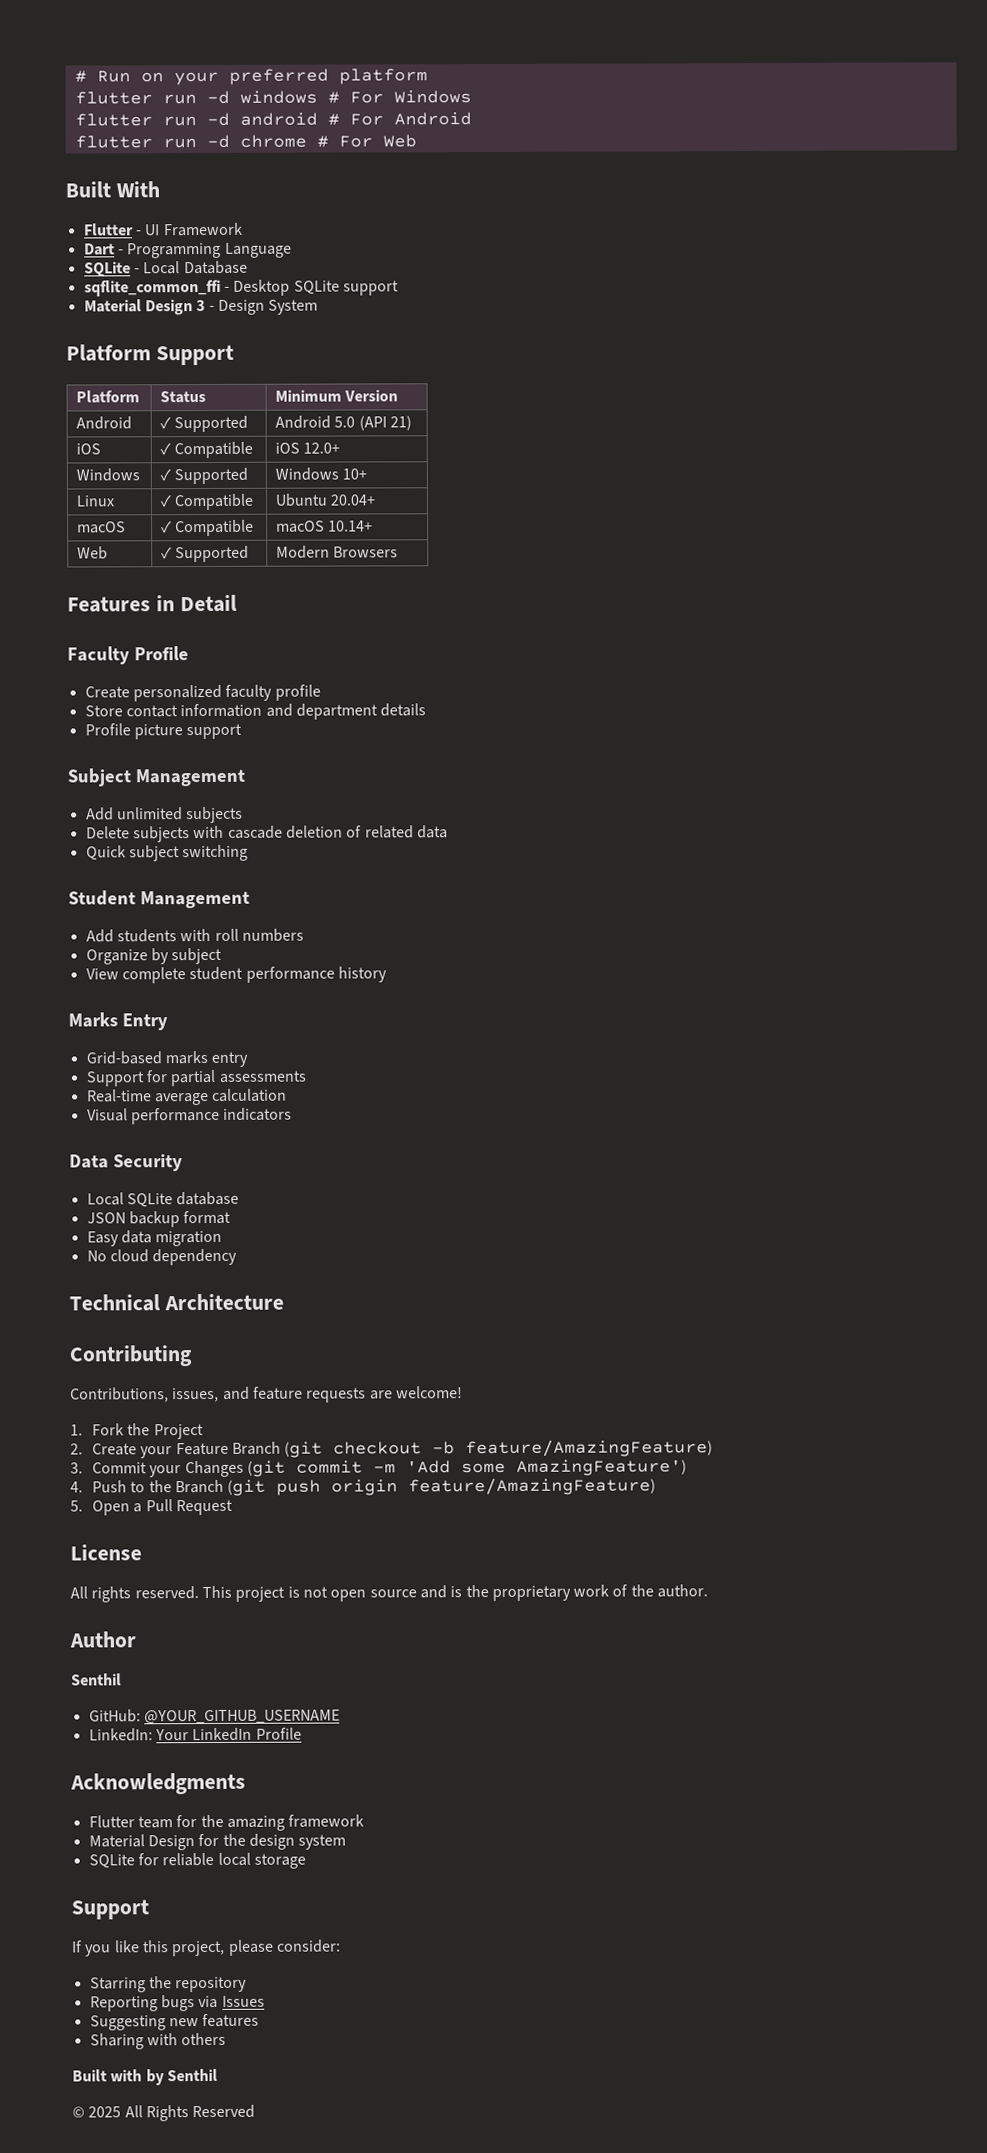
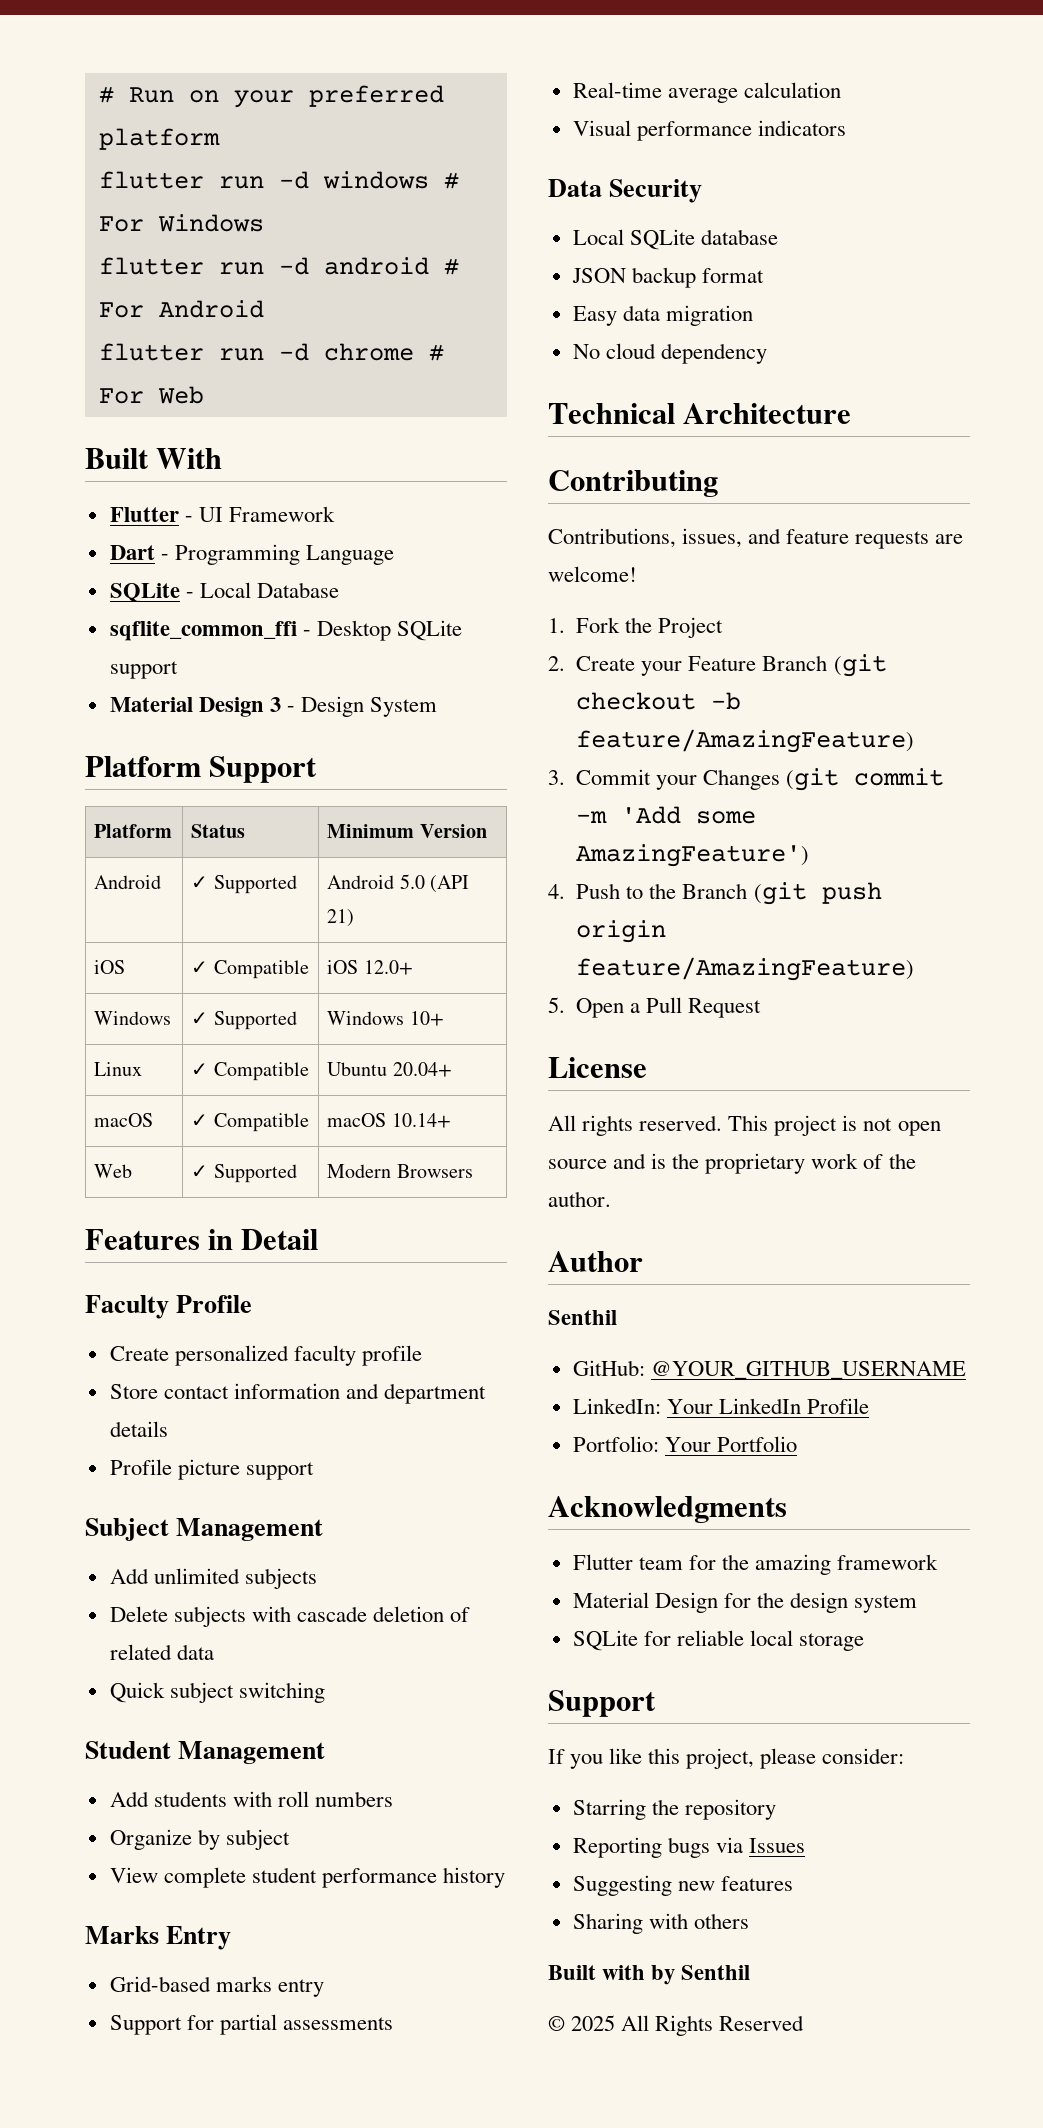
+ Portfolio: Your Portfolio

